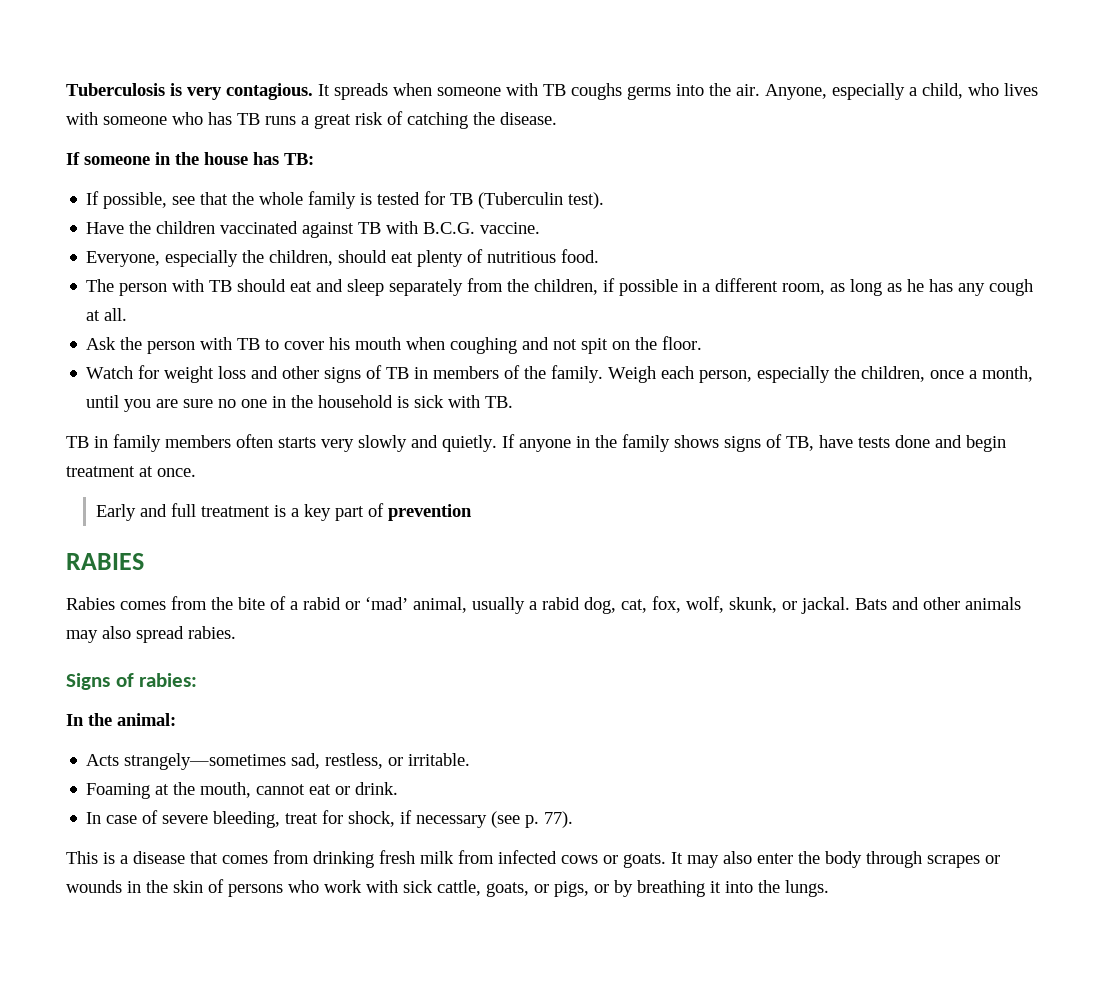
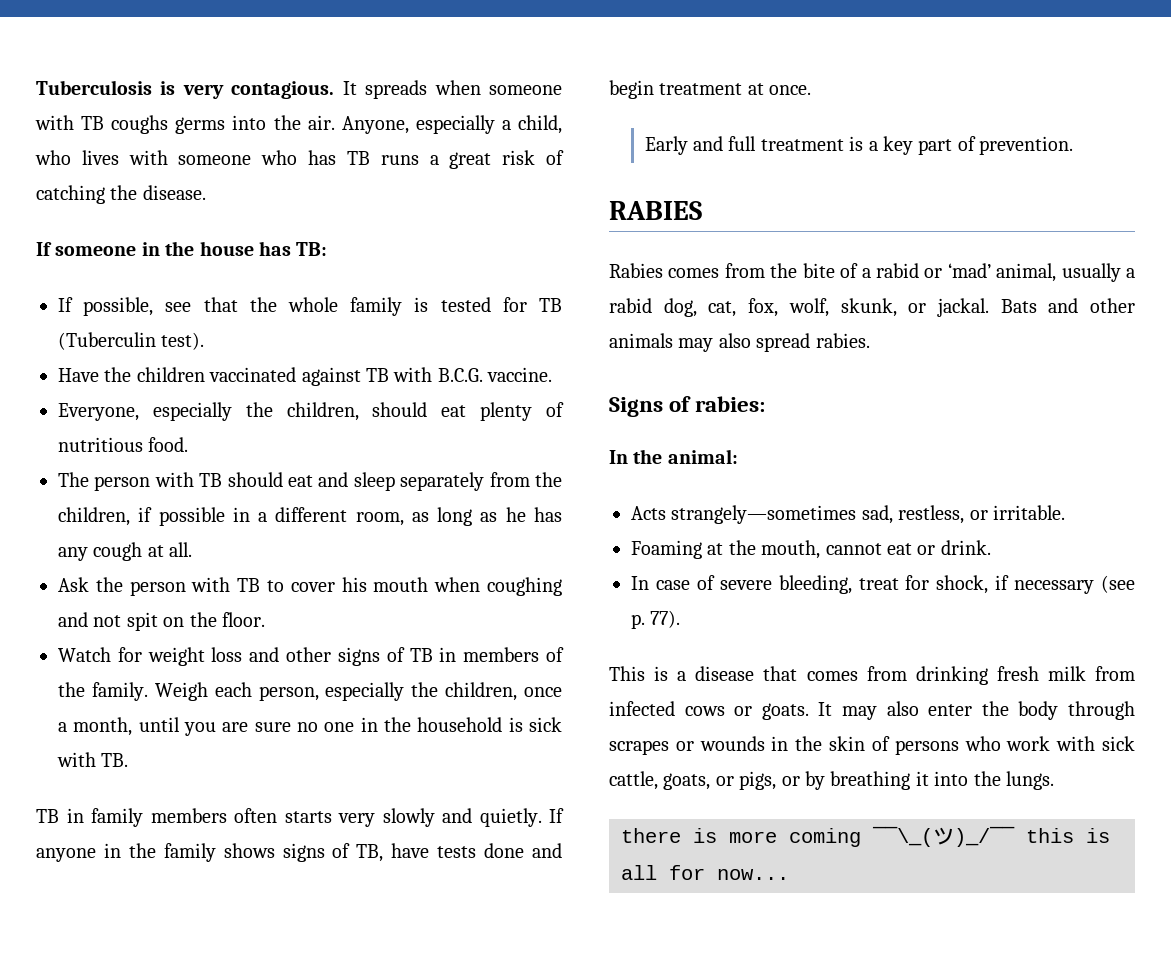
- Early and full treatment is a key part of prevention
+ Early and full treatment is a key part of prevention.
+ there is more coming ¯¯\_(ツ)_/¯¯ this is all for now...

